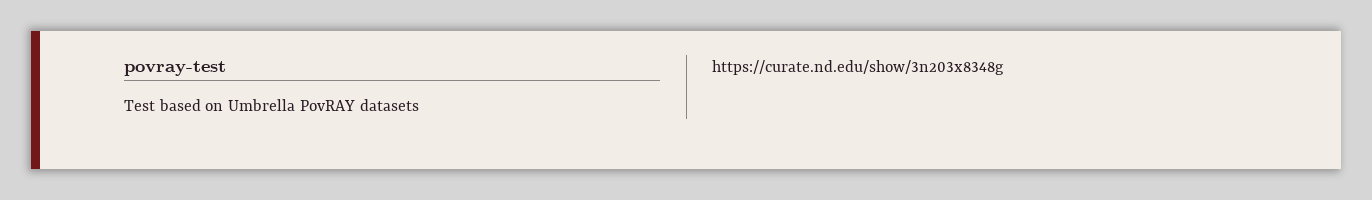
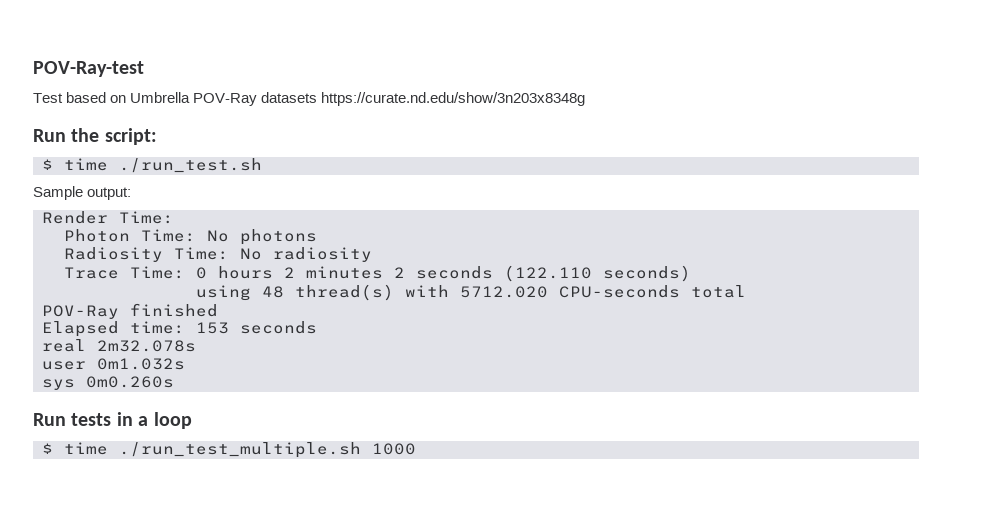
- povray-test
+ POV-Ray-test
- Test based on Umbrella PovRAY datasets https://curate.nd.edu/show/3n203x8348g
+ Test based on Umbrella POV-Ray datasets https://curate.nd.edu/show/3n203x8348g
+ Run the script:
+ $ time ./run_test.sh
+ Sample output:
+ Render Time:
+ Photon Time: No photons
+ Radiosity Time: No radiosity
+ Trace Time: 0 hours 2 minutes 2 seconds (122.110 seconds)
+ using 48 thread(s) with 5712.020 CPU-seconds total
+ POV-Ray finished
+ Elapsed time: 153 seconds
+ real 2m32.078s
+ user 0m1.032s
+ sys 0m0.260s
+ Run tests in a loop
+ $ time ./run_test_multiple.sh 1000

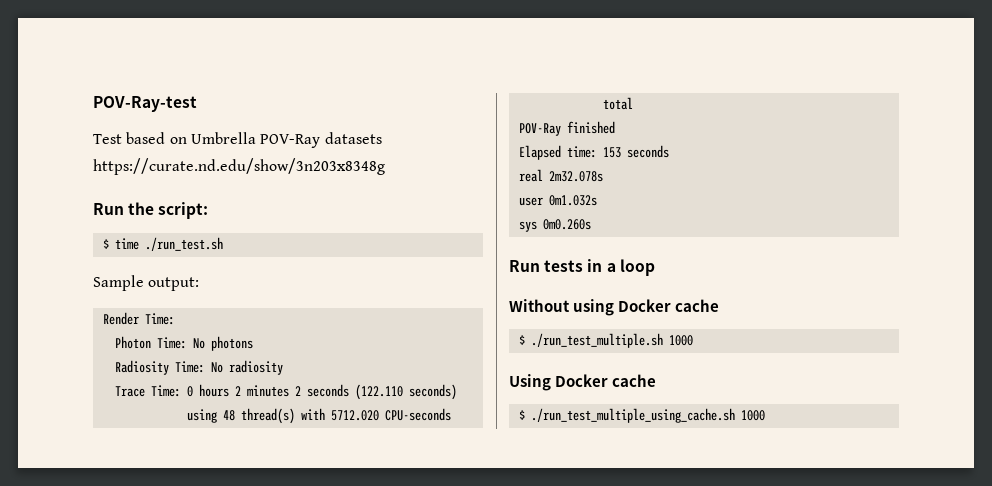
- $ time ./run_test_multiple.sh 1000
+ Without using Docker cache
+ $ ./run_test_multiple.sh 1000
+ Using Docker cache
+ $ ./run_test_multiple_using_cache.sh 1000

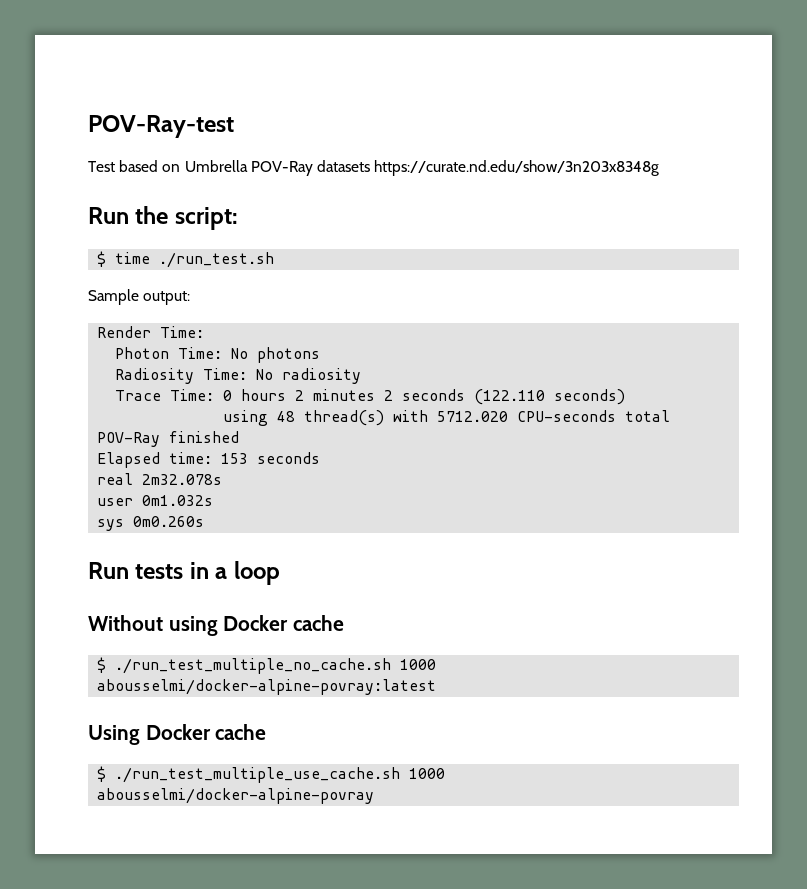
- $ ./run_test_multiple.sh 1000
+ $ ./run_test_multiple_no_cache.sh 1000 abousselmi/docker-alpine-povray:latest
- $ ./run_test_multiple_using_cache.sh 1000
+ $ ./run_test_multiple_use_cache.sh 1000 abousselmi/docker-alpine-povray

